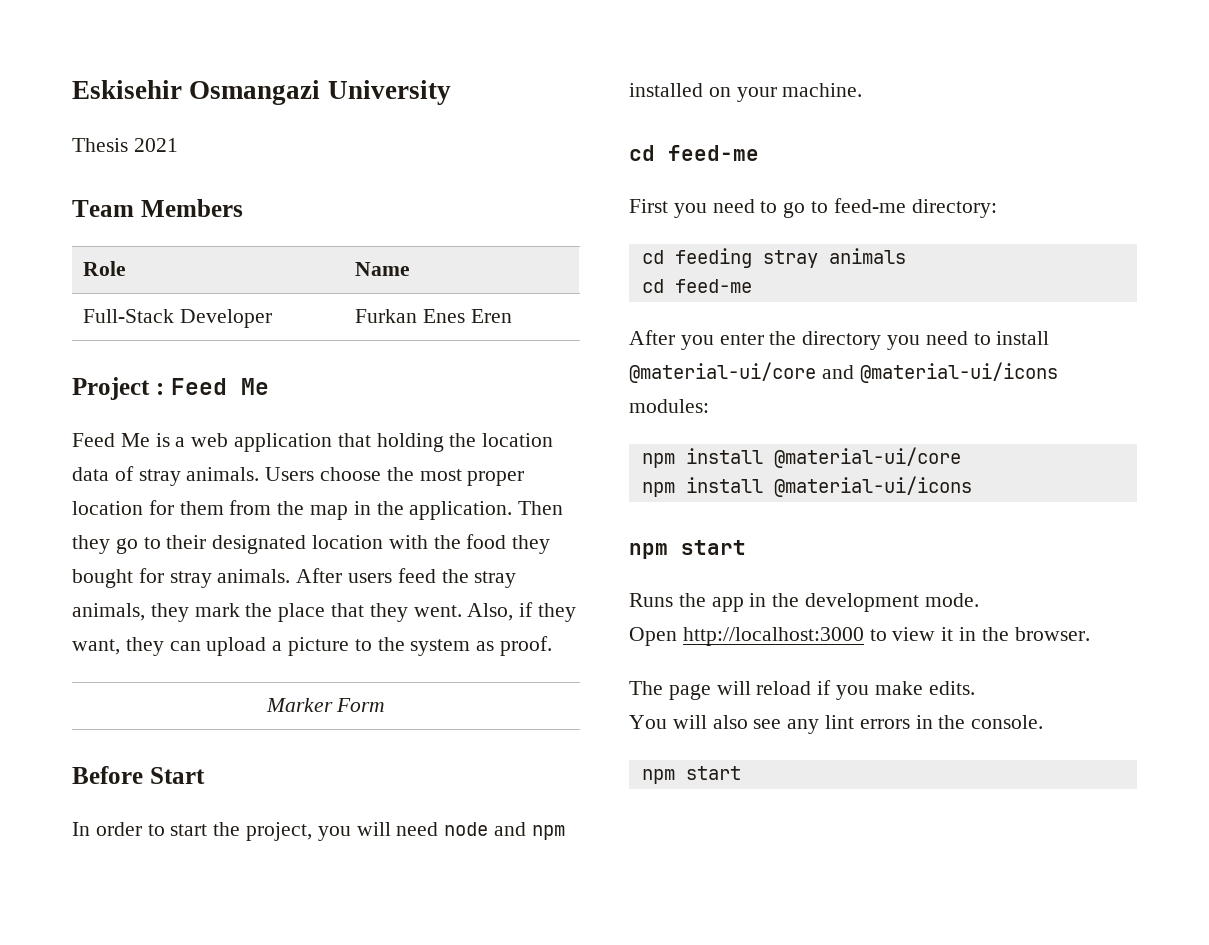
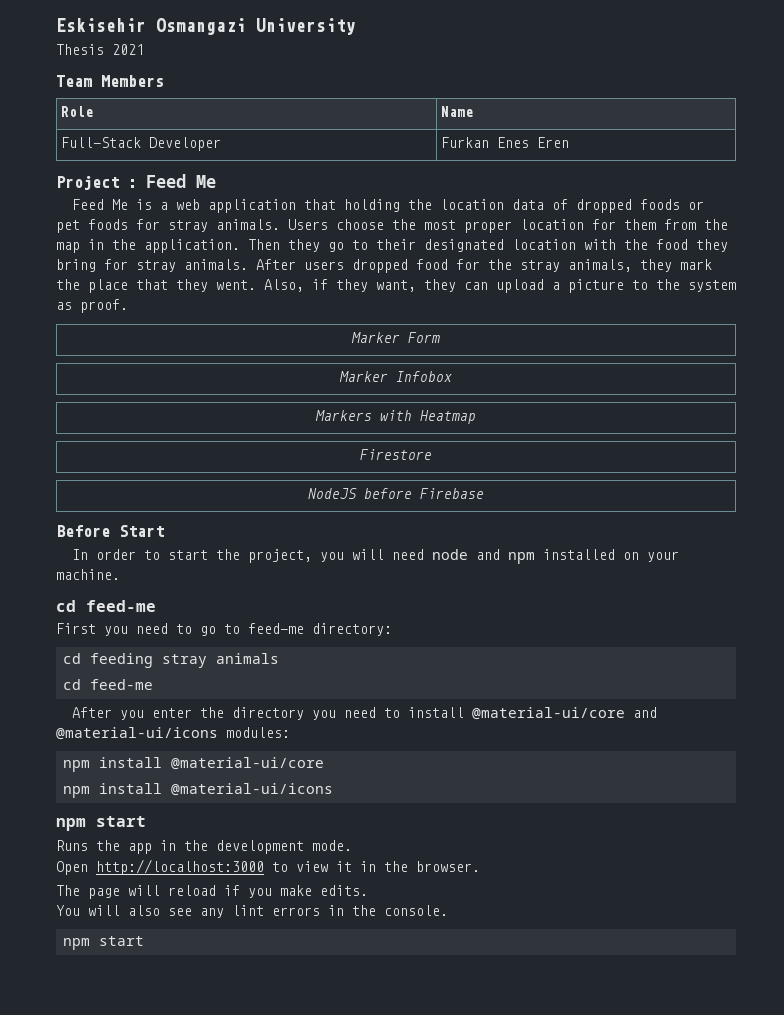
- Feed Me is a web application that holding the location data of stray animals.
+ Feed Me is a web application that holding the location data of dropped foods or pet foods for stray animals.
- Then they go to their designated location with the food they bought for stray animals.
+ Then they go to their designated location with the food they bring for stray animals.
- After users feed the stray animals, they mark the place that they went.
+ After users dropped food for the stray animals, they mark the place that they went.
+ Marker Infobox
+ Markers with Heatmap
+ Firestore
+ NodeJS before Firebase

